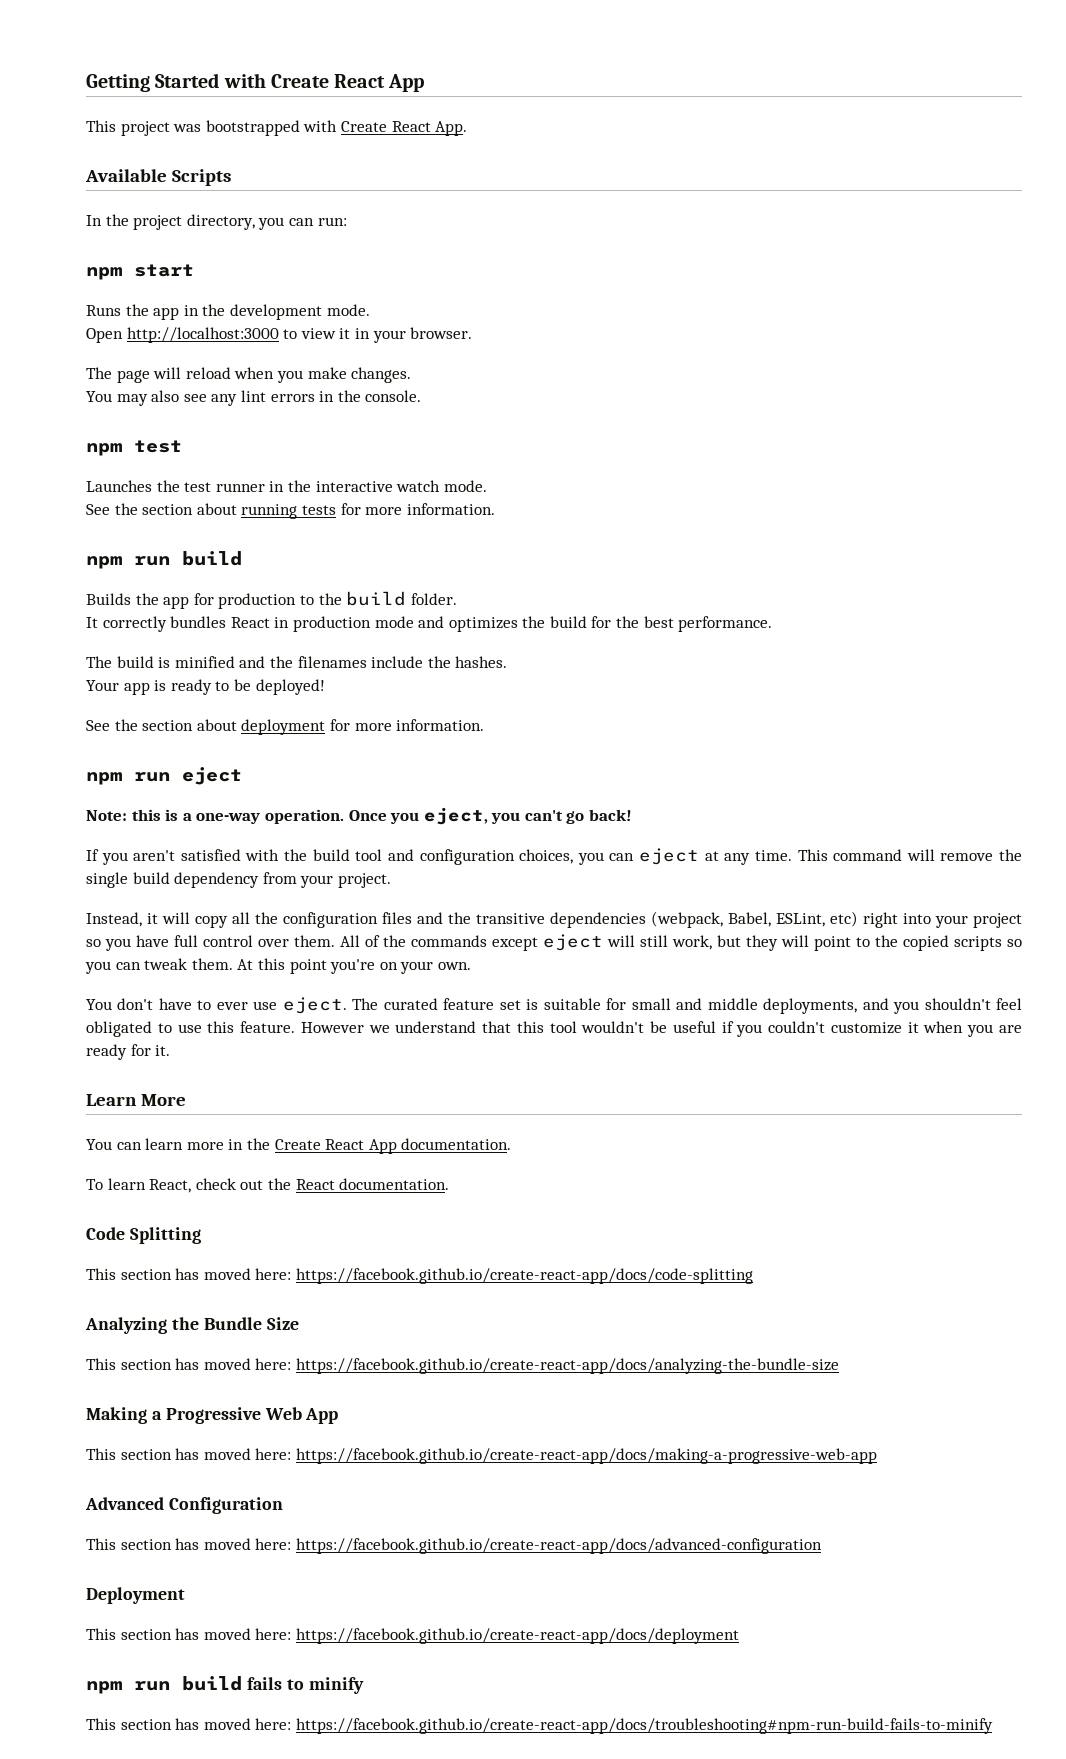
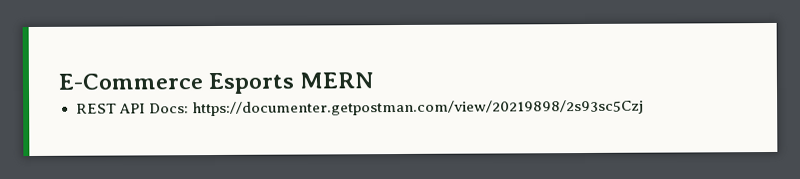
- Getting Started with Create React App
- This project was bootstrapped with Create React App.
- Available Scripts
- In the project directory, you can run:
- npm start
- Runs the app in the development mode.
- Open http://localhost:3000 to view it in your browser.
- The page will reload when you make changes.
- You may also see any lint errors in the console.
- npm test
- Launches the test runner in the interactive watch mode.
- See the section about running tests for more information.
- npm run build
- Builds the app for production to the build folder.
- It correctly bundles React in production mode and optimizes the build for the best performance.
- The build is minified and the filenames include the hashes.
- Your app is ready to be deployed!
- See the section about deployment for more information.
- npm run eject
- Note: this is a one-way operation. Once you eject, you can't go back!
- If you aren't satisfied with the build tool and configuration choices, you can eject at any time. This command will remove the single build dependency from your project.
- Instead, it will copy all the configuration files and the transitive dependencies (webpack, Babel, ESLint, etc) right into your project so you have full control over them. All of the commands except eject will still work, but they will point to the copied scripts so you can tweak them. At this point you're on your own.
- You don't have to ever use eject. The curated feature set is suitable for small and middle deployments, and you shouldn't feel obligated to use this feature. However we understand that this tool wouldn't be useful if you couldn't customize it when you are ready for it.
- Learn More
- You can learn more in the Create React App documentation.
- To learn React, check out the React documentation.
- Code Splitting
- This section has moved here: https://facebook.github.io/create-react-app/docs/code-splitting
- Analyzing the Bundle Size
- This section has moved here: https://facebook.github.io/create-react-app/docs/analyzing-the-bundle-size
- Making a Progressive Web App
- This section has moved here: https://facebook.github.io/create-react-app/docs/making-a-progressive-web-app
- Advanced Configuration
- This section has moved here: https://facebook.github.io/create-react-app/docs/advanced-configuration
- Deployment
- This section has moved here: https://facebook.github.io/create-react-app/docs/deployment
- npm run build fails to minify
- This section has moved here: https://facebook.github.io/create-react-app/docs/troubleshooting#npm-run-build-fails-to-minify
+ E-Commerce Esports MERN
+ REST API Docs: https://documenter.getpostman.com/view/20219898/2s93sc5Czj

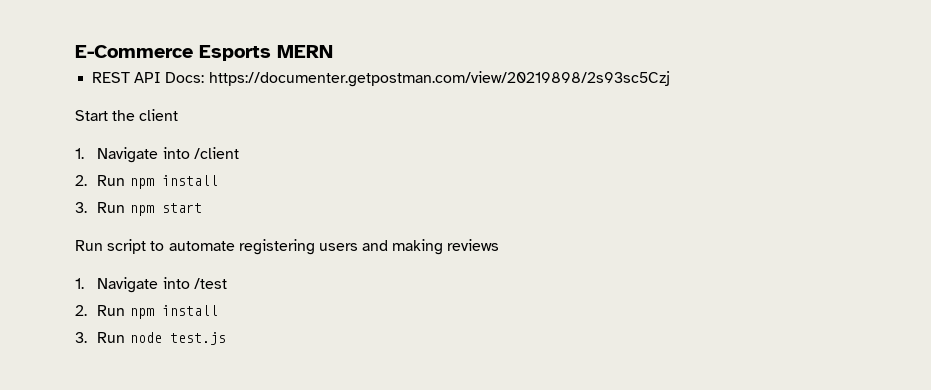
+ Start the client
+ 1. Navigate into /client
+ 2. Run npm install
+ 3. Run npm start
+ Run script to automate registering users and making reviews
+ 1. Navigate into /test
+ 2. Run npm install
+ 3. Run node test.js

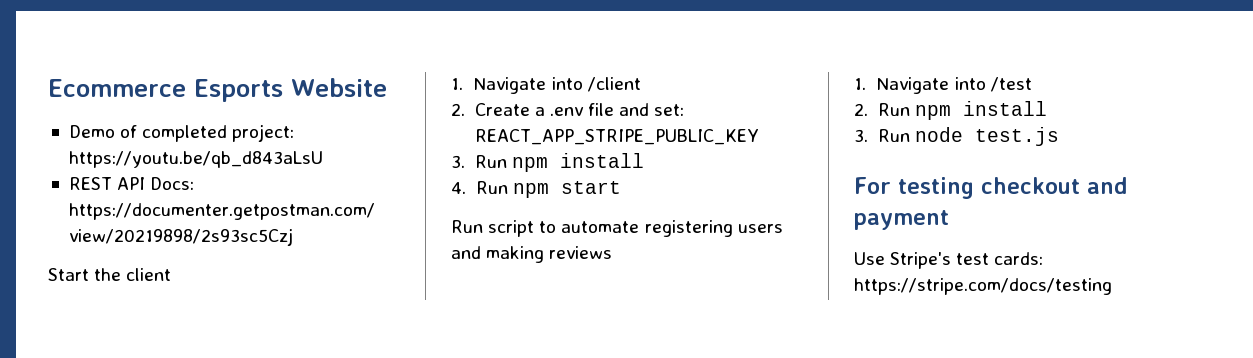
- E-Commerce Esports MERN
+ Ecommerce Esports Website
+ Demo of completed project: https://youtu.be/qb_d843aLsU
  1. Navigate into /client
- 2. Run npm install
- 3. Run npm start
+ 2. Create a .env file and set: REACT_APP_STRIPE_PUBLIC_KEY
+ 3. Run npm install
+ 4. Run npm start
+ For testing checkout and payment
+ Use Stripe's test cards: https://stripe.com/docs/testing

